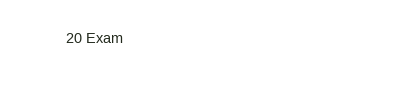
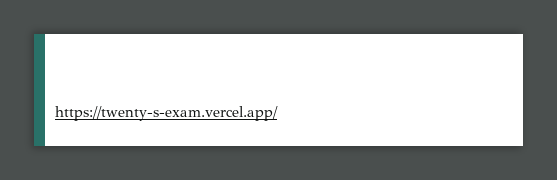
- 20 Exam
+ https://twenty-s-exam.vercel.app/

